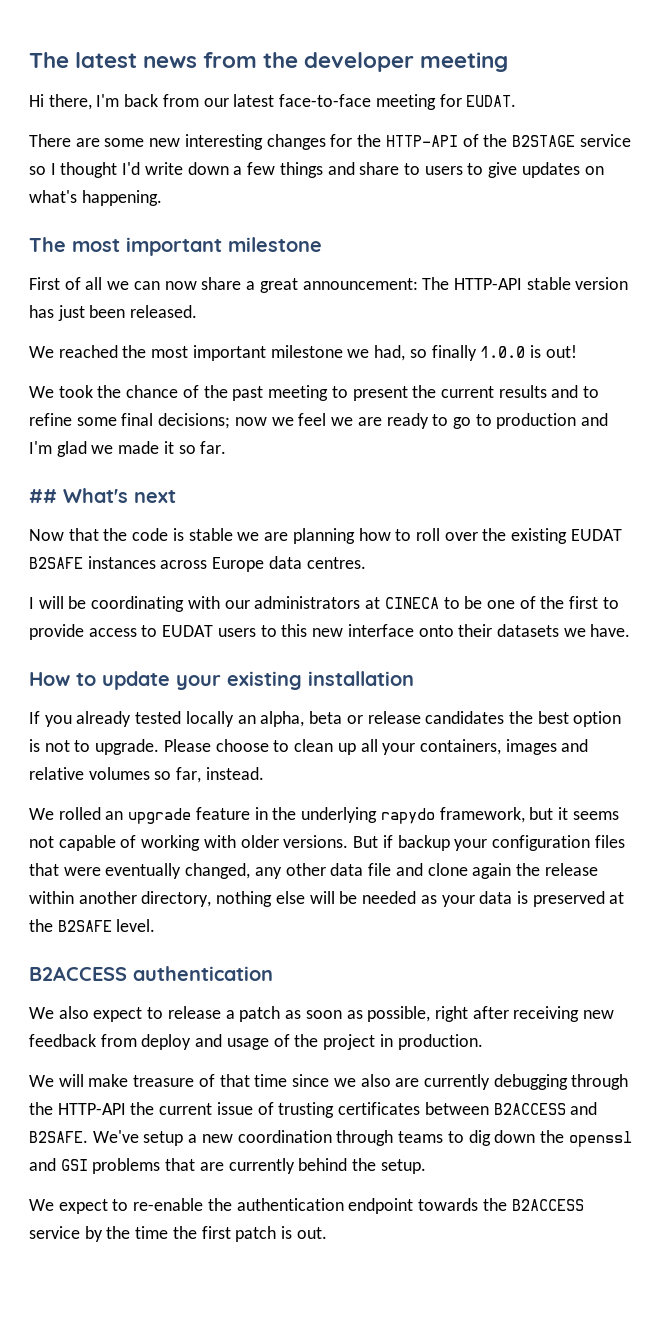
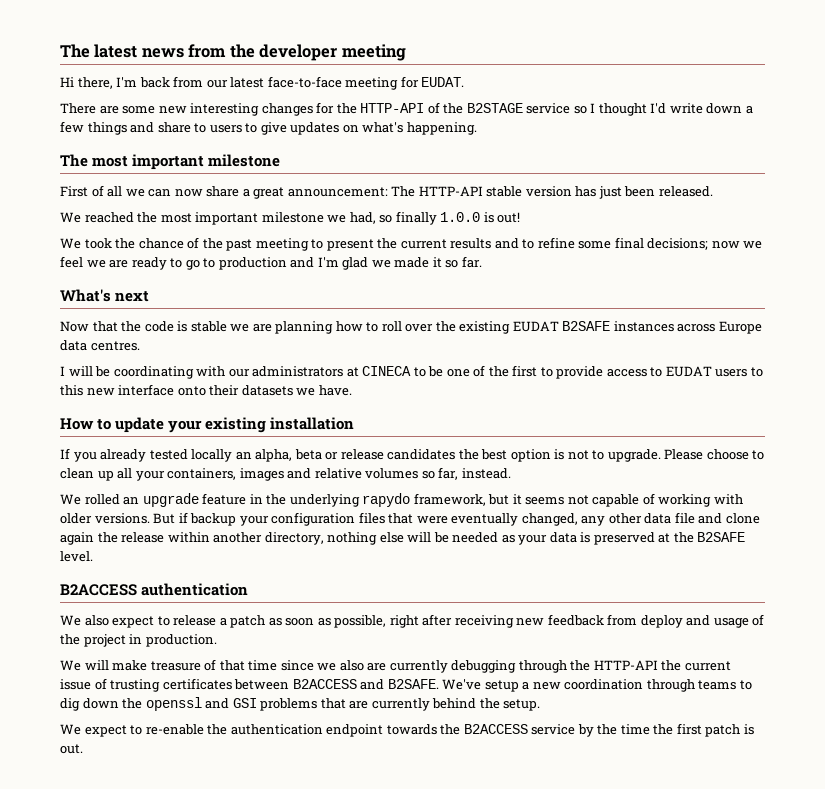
- ## What's next
+ What's next

